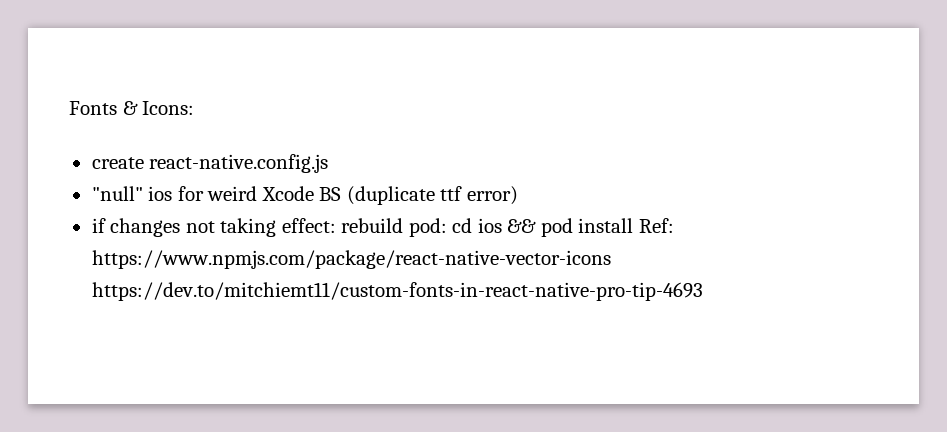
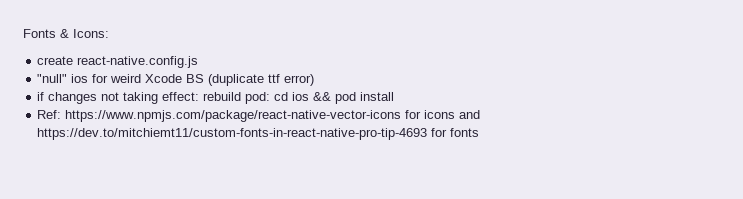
- if changes not taking effect: rebuild pod: cd ios && pod install Ref: https://www.npmjs.com/package/react-native-vector-icons https://dev.to/mitchiemt11/custom-fonts-in-react-native-pro-tip-4693
+ if changes not taking effect: rebuild pod: cd ios && pod install
+ Ref: https://www.npmjs.com/package/react-native-vector-icons for icons and https://dev.to/mitchiemt11/custom-fonts-in-react-native-pro-tip-4693 for fonts

